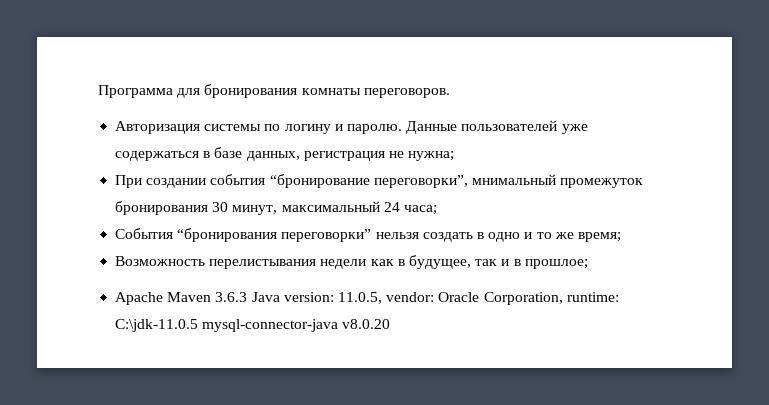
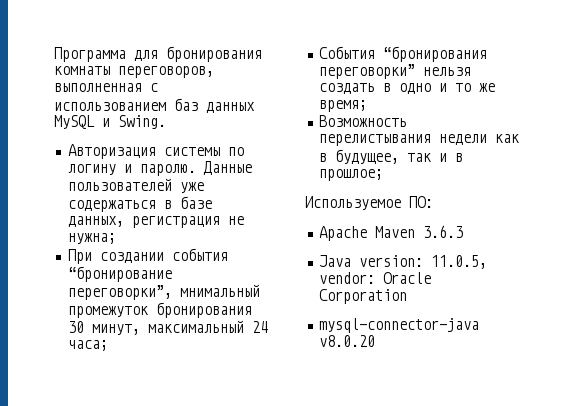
- Программа для бронирования комнаты переговоров.
+ Программа для бронирования комнаты переговоров, выполненная с использованием баз данных MySQL и Swing.
+ Используемое ПО:
- Apache Maven 3.6.3 Java version: 11.0.5, vendor: Oracle Corporation, runtime: C:\jdk-11.0.5 mysql-connector-java v8.0.20
+ Apache Maven 3.6.3
+ Java version: 11.0.5, vendor: Oracle Corporation
+ mysql-connector-java v8.0.20

